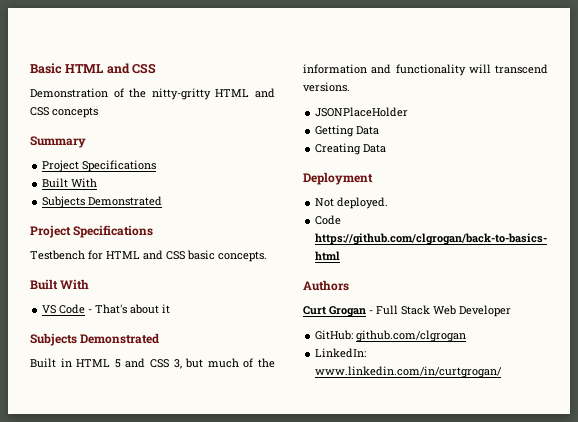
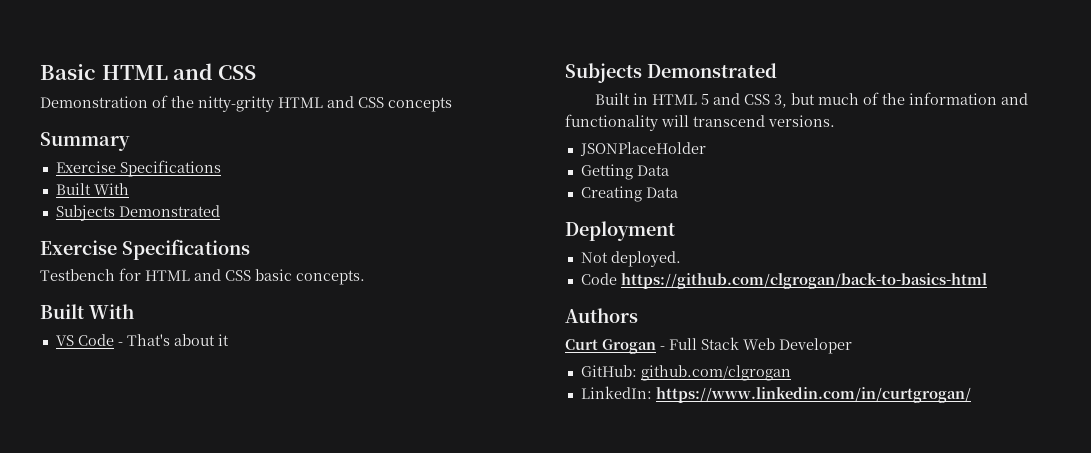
  Summary
- Project Specifications
+ Exercise Specifications
  Built With
  Subjects Demonstrated
- Project Specifications
+ Exercise Specifications
- LinkedIn: www.linkedin.com/in/curtgrogan/
+ LinkedIn: https://www.linkedin.com/in/curtgrogan/

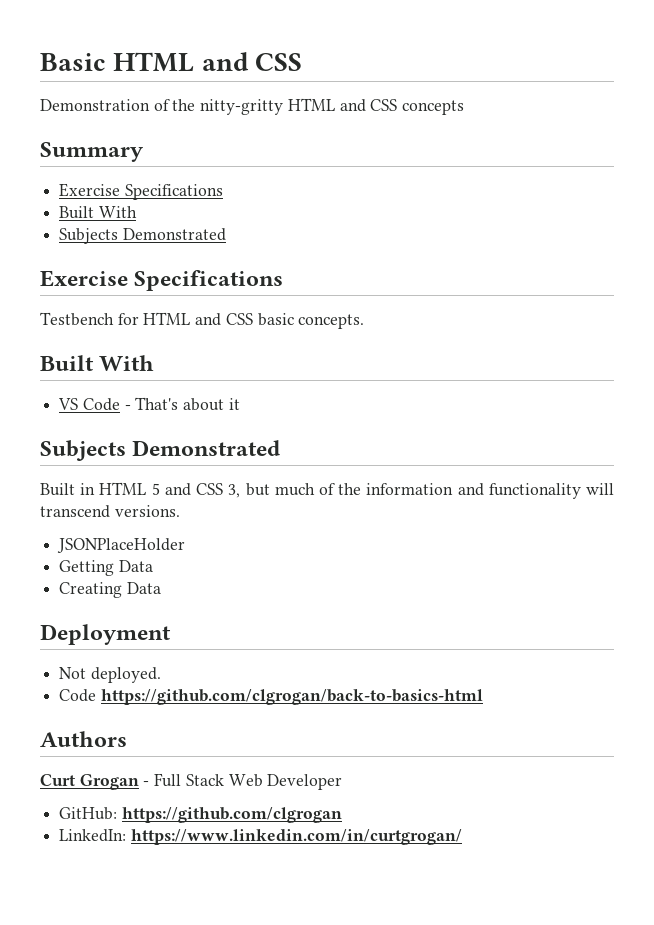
- GitHub: github.com/clgrogan
+ GitHub: https://github.com/clgrogan

